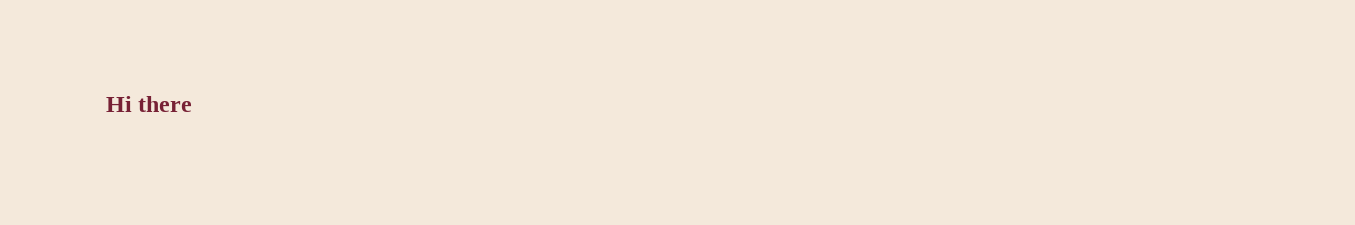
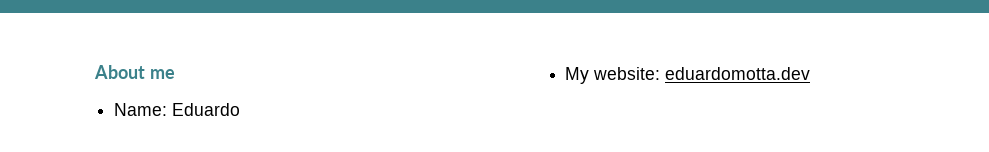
- Hi there
+ About me
+ Name: Eduardo
+ My website: eduardomotta.dev

